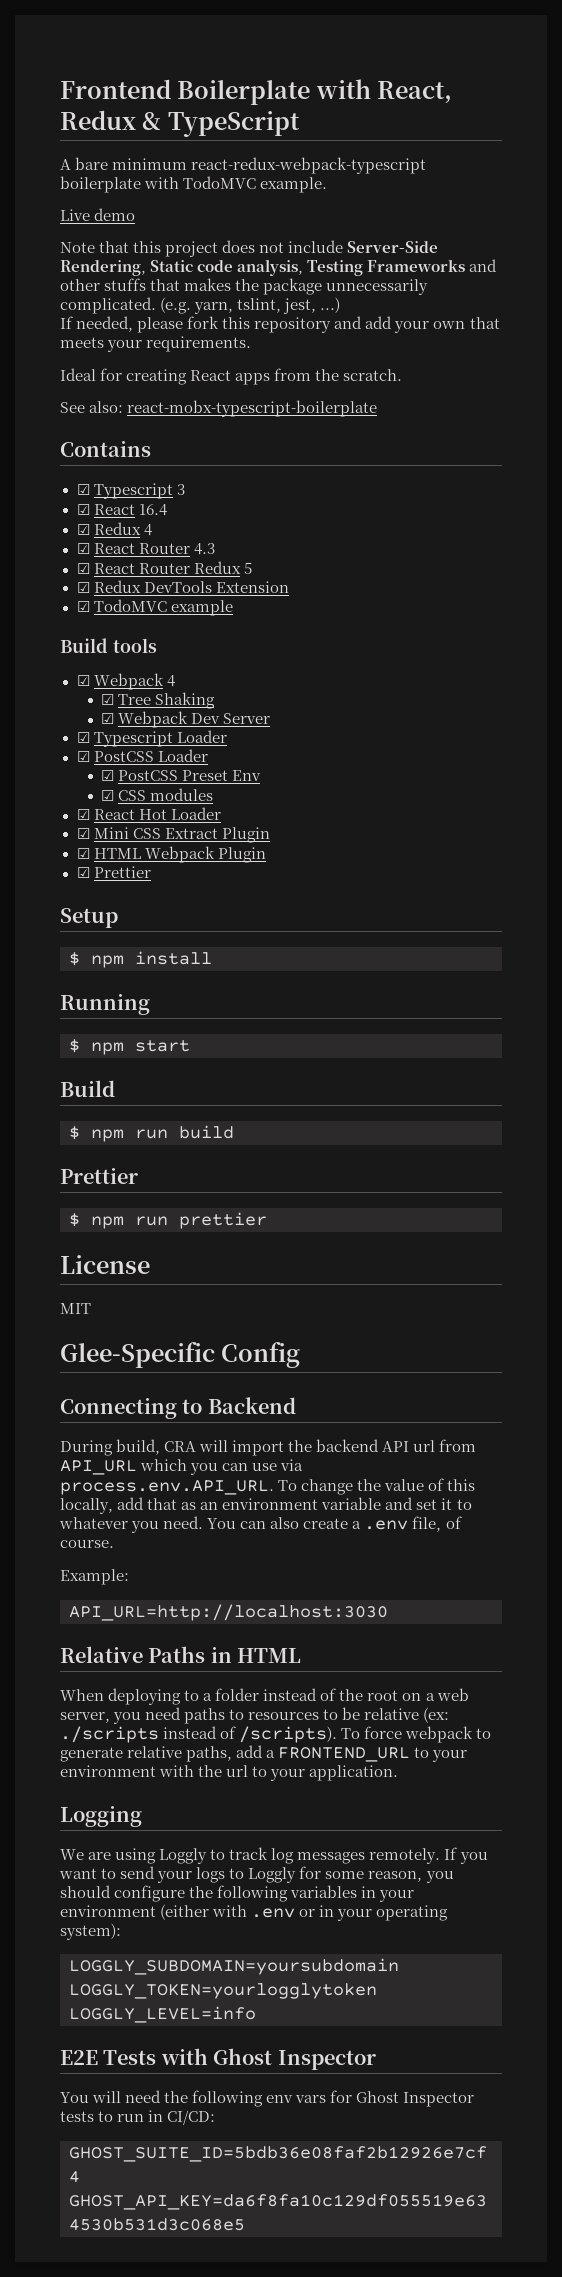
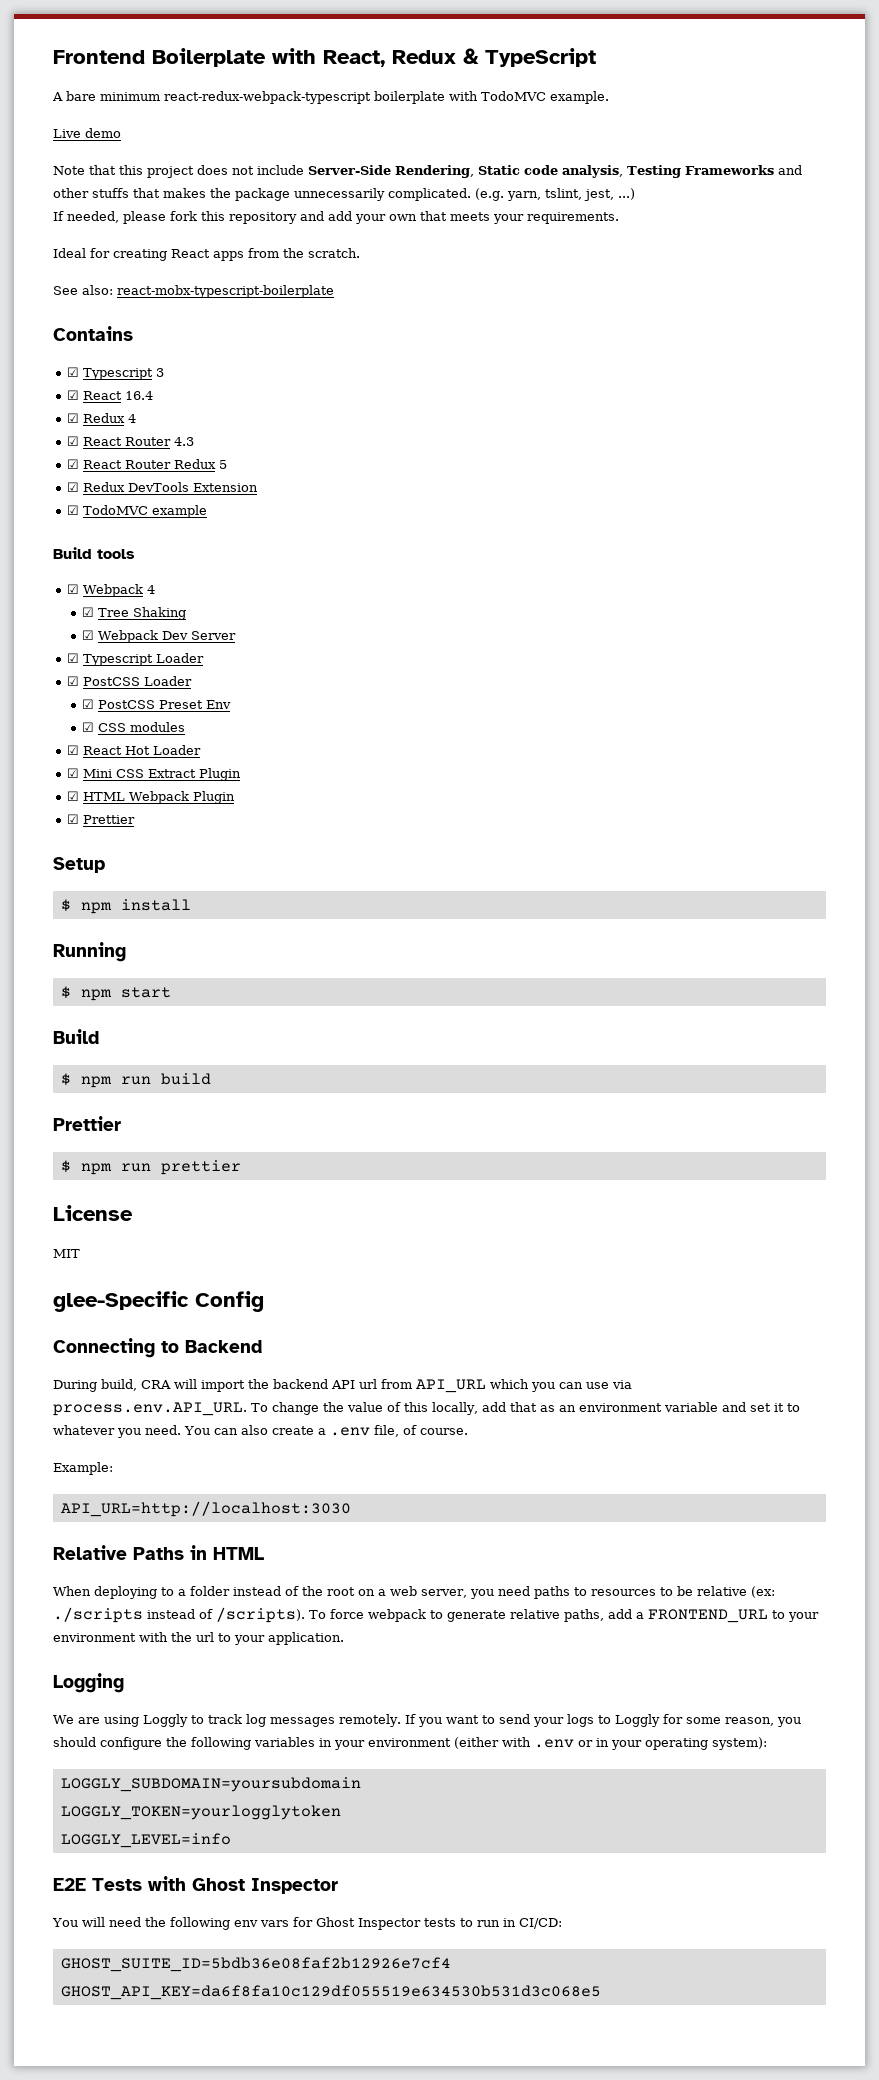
- Glee-Specific Config
+ glee-Specific Config

